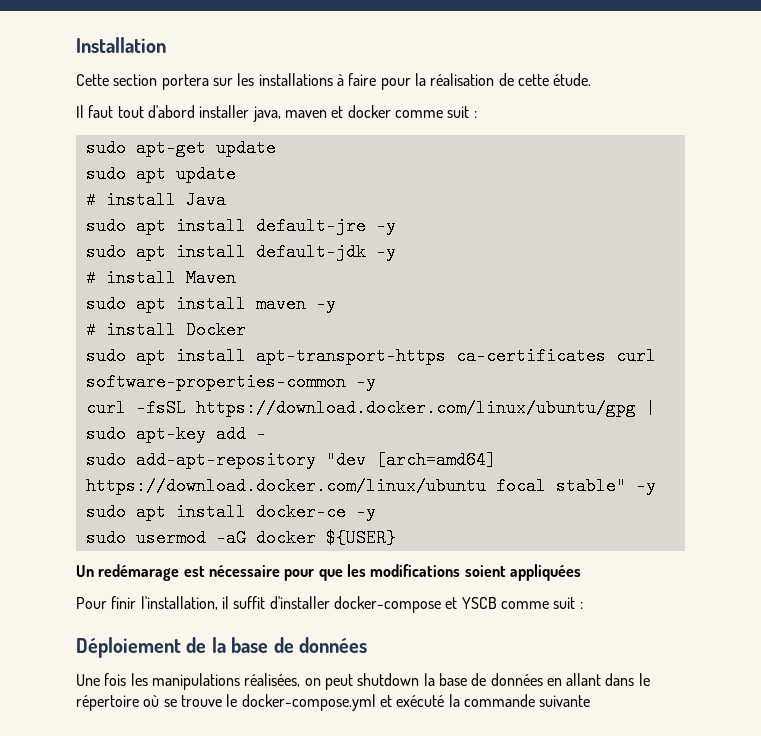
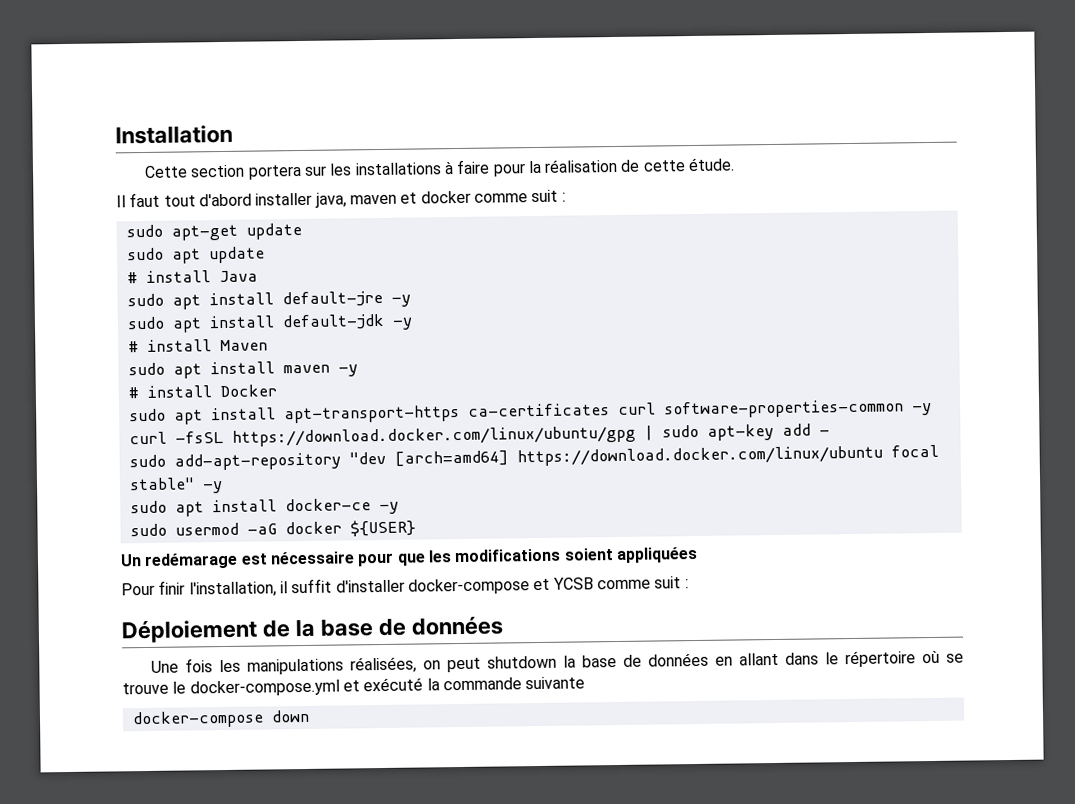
- Pour finir l'installation, il suffit d'installer docker-compose et YSCB comme suit :
+ Pour finir l'installation, il suffit d'installer docker-compose et YCSB comme suit :
+ docker-compose down

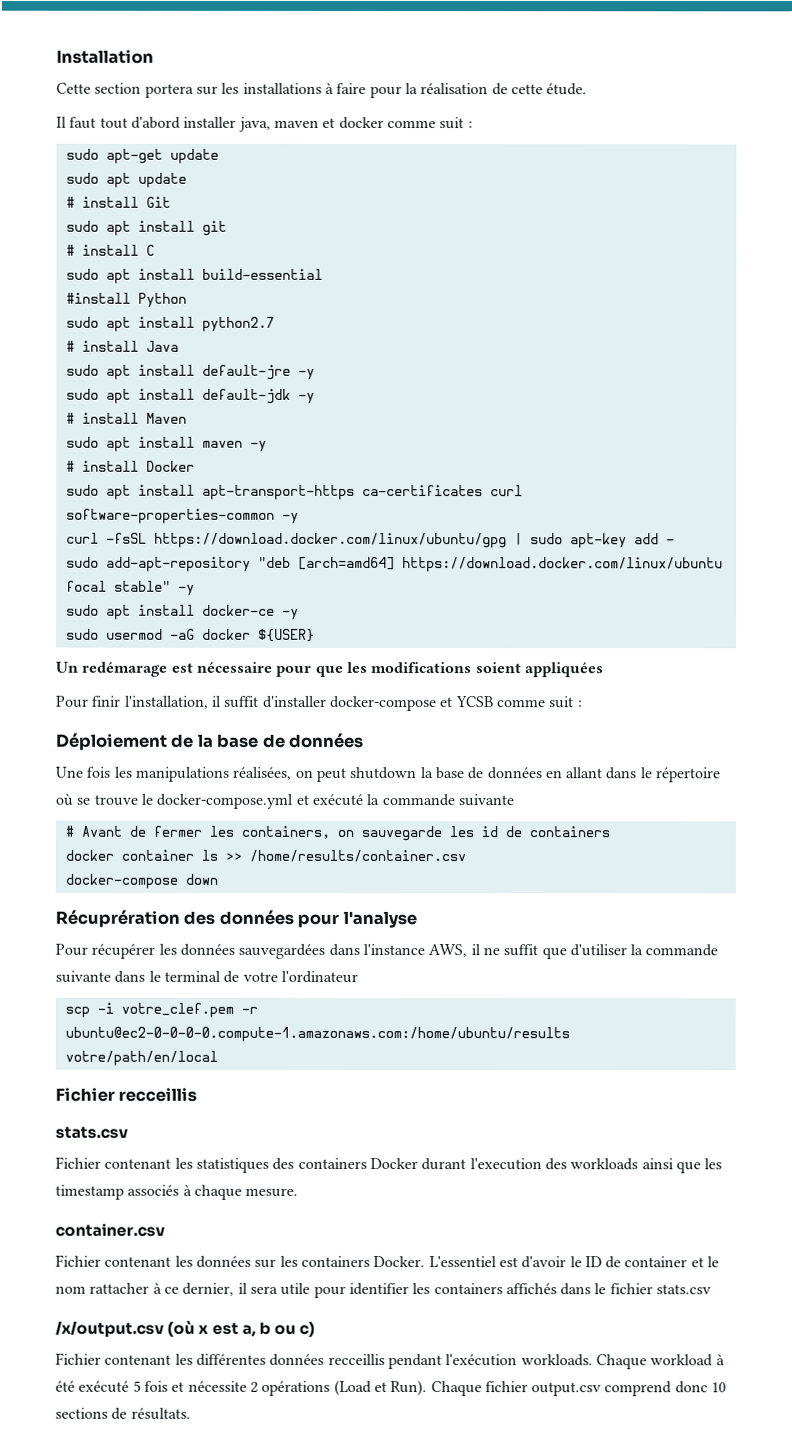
+ # install Git
+ sudo apt install git
+ # install C
+ sudo apt install build-essential
+ #install Python
+ sudo apt install python2.7
- sudo add-apt-repository "dev [arch=amd64] https://download.docker.com/linux/ubuntu focal stable" -y
+ sudo add-apt-repository "deb [arch=amd64] https://download.docker.com/linux/ubuntu focal stable" -y
+ # Avant de fermer les containers, on sauvegarde les id de containers
+ docker container ls >> /home/results/container.csv
  docker-compose down
+ Récuprération des données pour l'analyse
+ Pour récupérer les données sauvegardées dans l'instance AWS, il ne suffit que d'utiliser la commande suivante dans le terminal de votre l'ordinateur
+ scp -i votre_clef.pem -r ubuntu@ec2-0-0-0-0.compute-1.amazonaws.com:/home/ubuntu/results votre/path/en/local
+ Fichier recceillis
+ stats.csv
+ Fichier contenant les statistiques des containers Docker durant l'execution des workloads ainsi que les timestamp associés à chaque mesure.
+ container.csv
+ Fichier contenant les données sur les containers Docker. L'essentiel est d'avoir le ID de container et le nom rattacher à ce dernier, il sera utile pour identifier les containers affichés dans le fichier stats.csv
+ /x/output.csv (où x est a, b ou c)
+ Fichier contenant les différentes données recceillis pendant l'exécution workloads. Chaque workload à été exécuté 5 fois et nécessite 2 opérations (Load et Run). Chaque fichier output.csv comprend donc 10 sections de résultats.

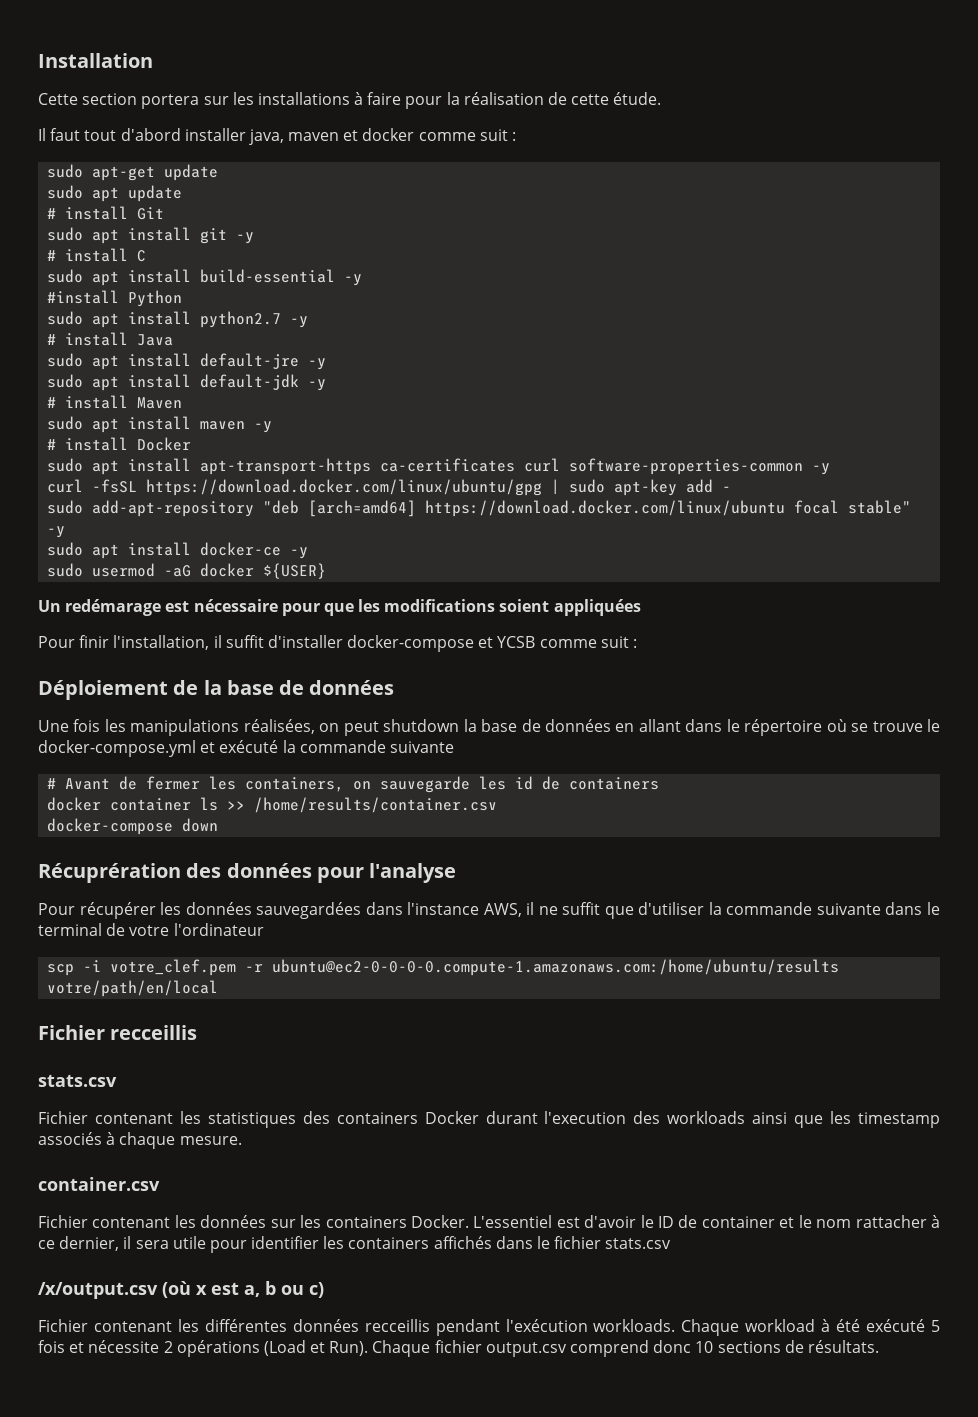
- sudo apt install git
+ sudo apt install git -y
- sudo apt install build-essential
+ sudo apt install build-essential -y
- sudo apt install python2.7
+ sudo apt install python2.7 -y

